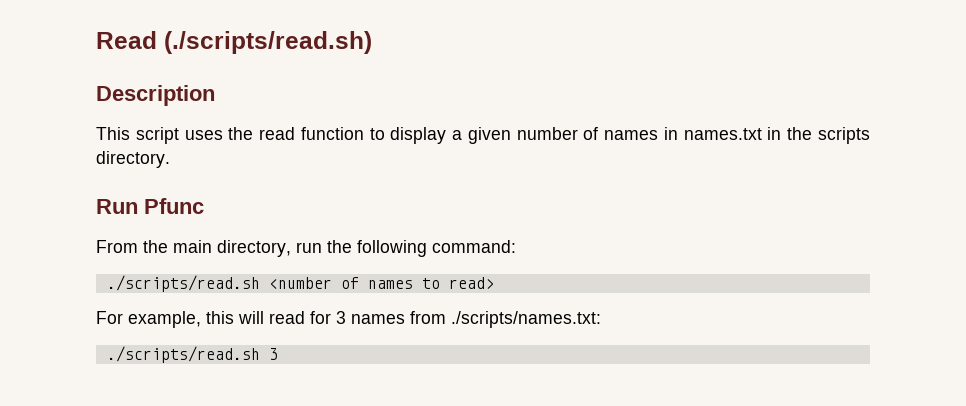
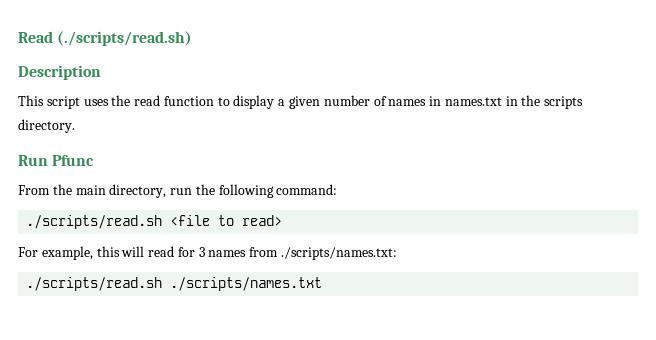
- ./scripts/read.sh <number of names to read>
+ ./scripts/read.sh <file to read>
- ./scripts/read.sh 3
+ ./scripts/read.sh ./scripts/names.txt

